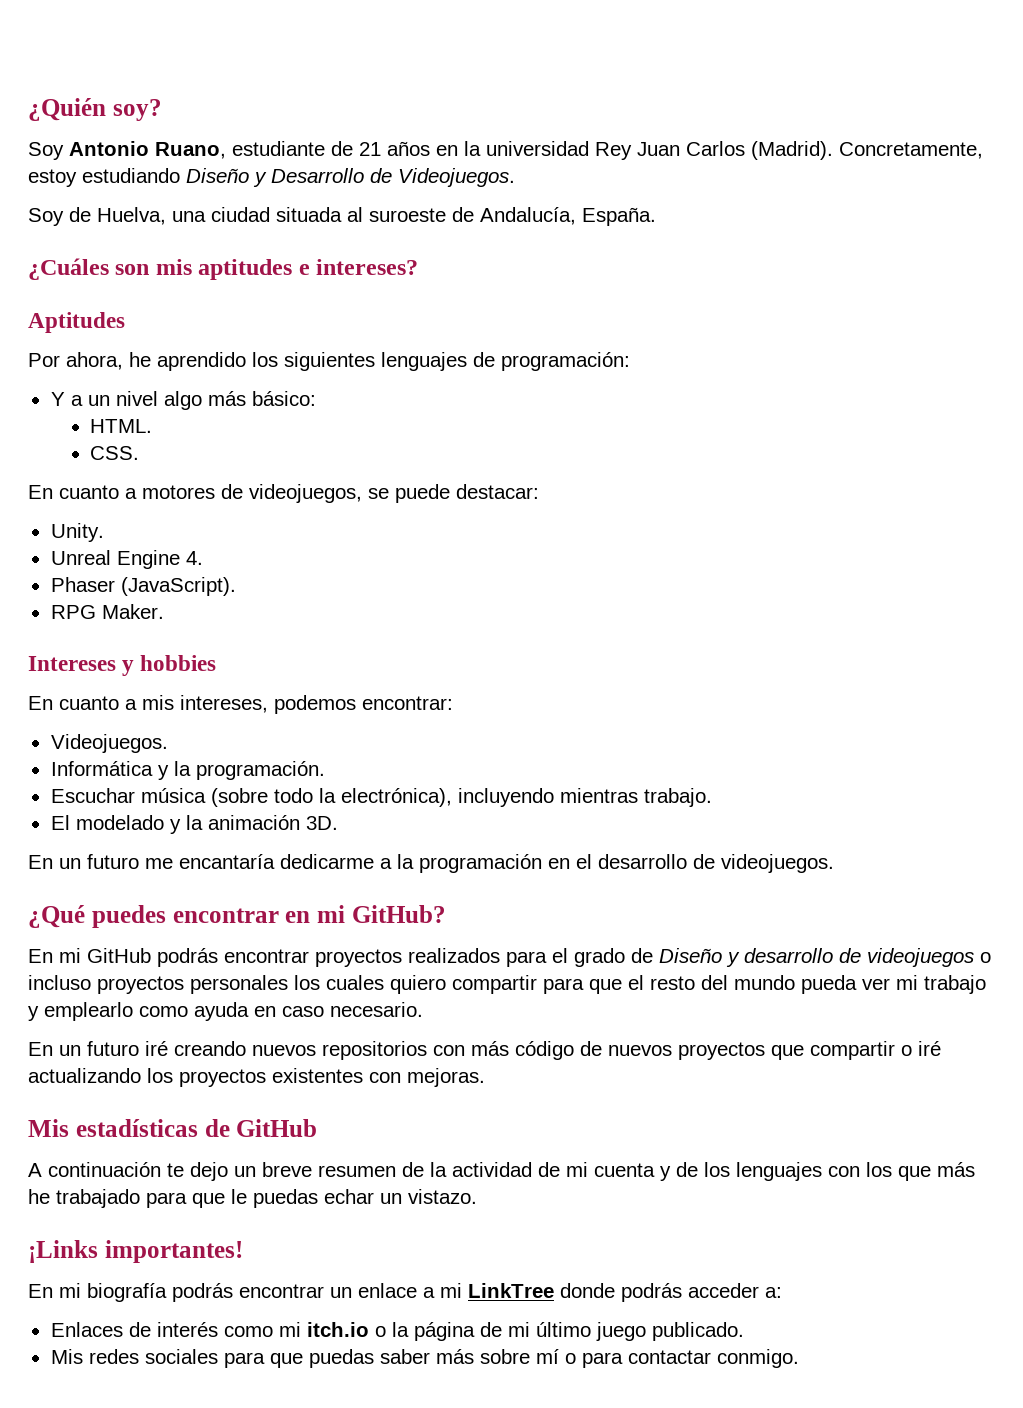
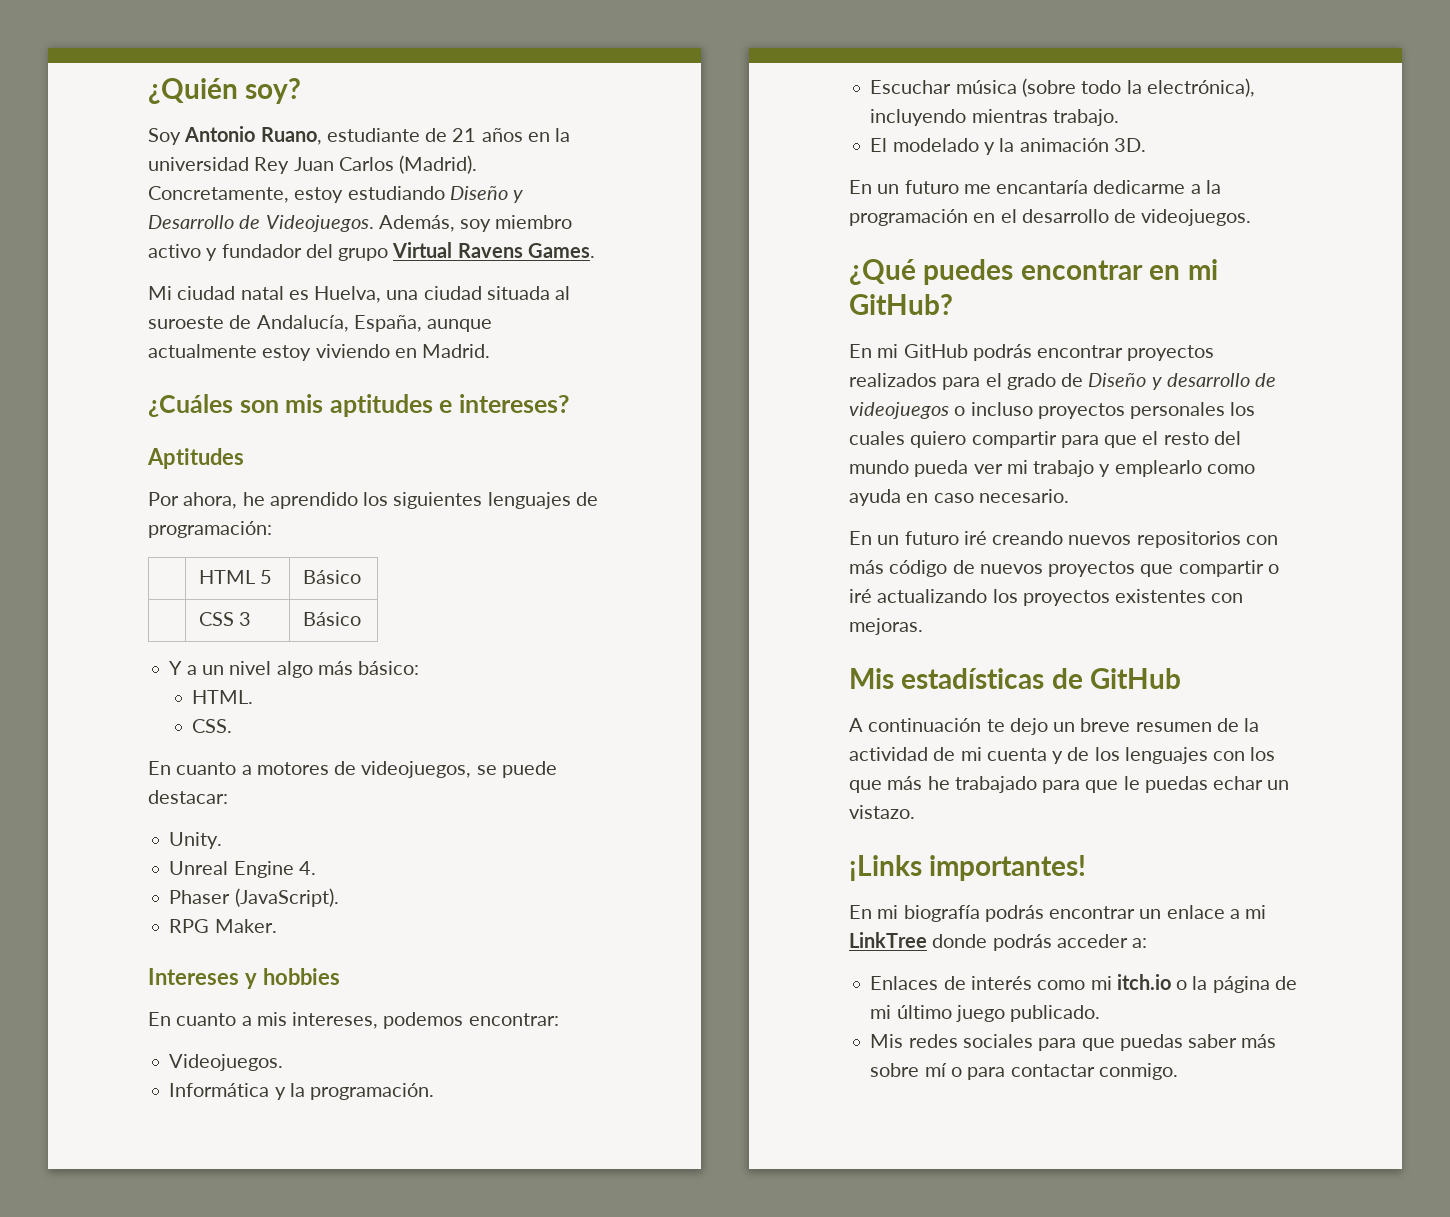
- Concretamente, estoy estudiando Diseño y Desarrollo de Videojuegos.
- Soy de Huelva, una ciudad situada al suroeste de Andalucía, España.
+ Concretamente, estoy estudiando Diseño y Desarrollo de Videojuegos. Además, soy miembro activo y fundador del grupo Virtual Ravens Games.
+ Mi ciudad natal es Huelva, una ciudad situada al suroeste de Andalucía, España, aunque actualmente estoy viviendo en Madrid.
+ | HTML 5 | Básico
+ | CSS 3 | Básico

